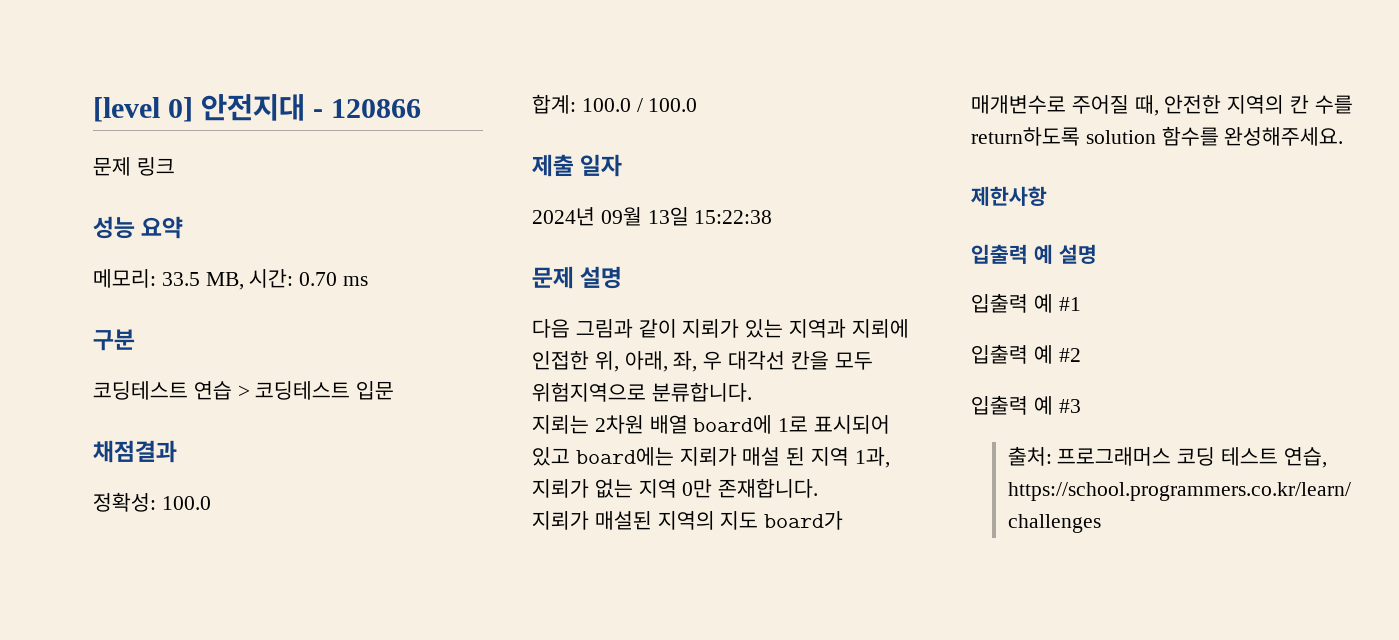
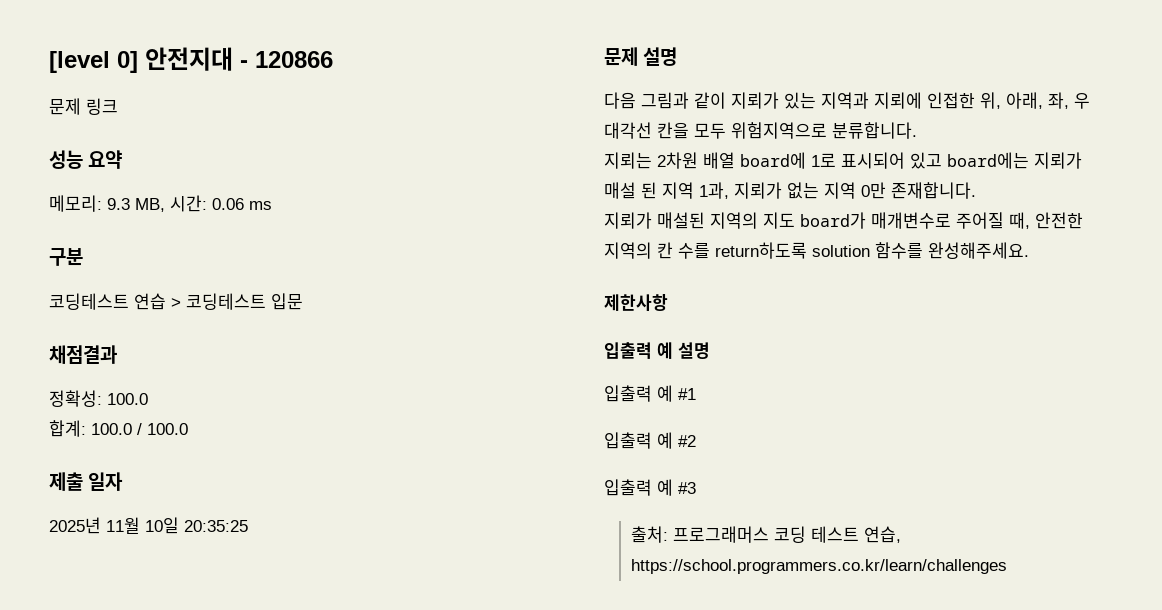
- 메모리: 33.5 MB, 시간: 0.70 ms
+ 메모리: 9.3 MB, 시간: 0.06 ms
- 2024년 09월 13일 15:22:38
+ 2025년 11월 10일 20:35:25

